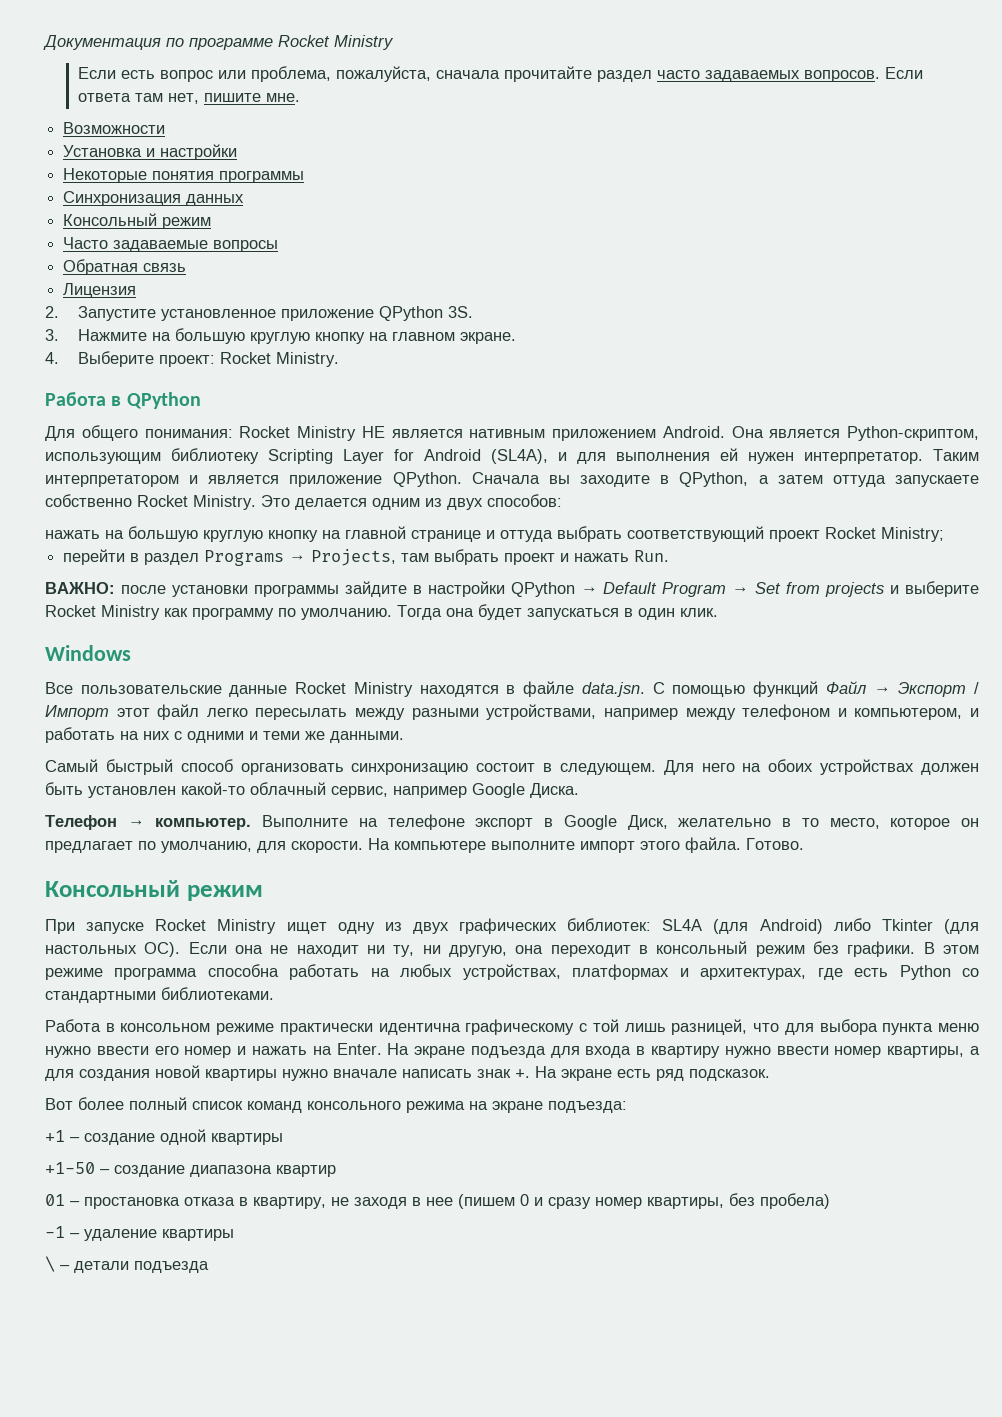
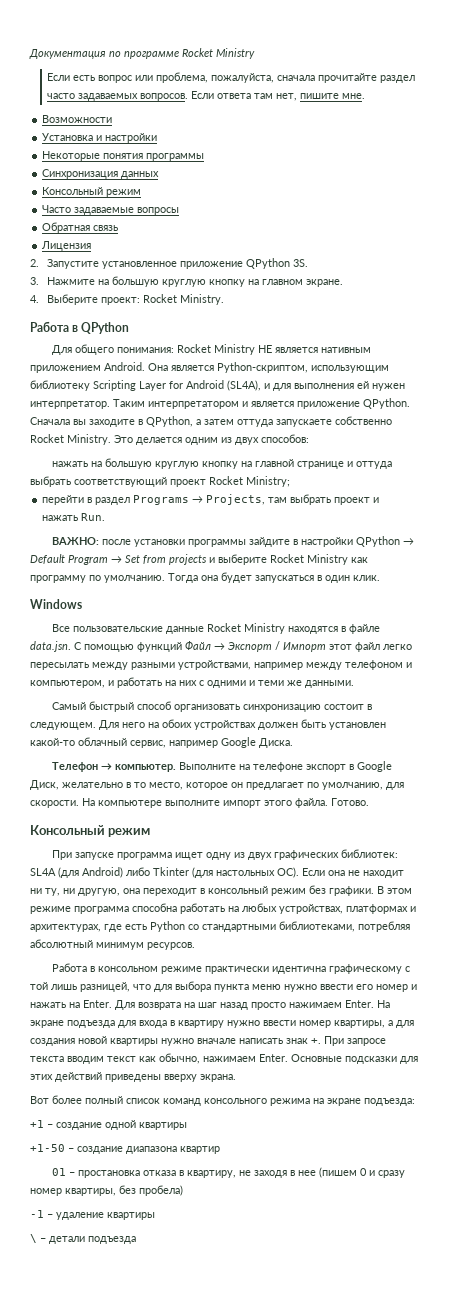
- При запуске Rocket Ministry ищет одну из двух графических библиотек: SL4A (для Android) либо Tkinter (для настольных ОС). Если она не находит ни ту, ни другую, она переходит в консольный режим без графики.
+ При запуске программа ищет одну из двух графических библиотек: SL4A (для Android) либо Tkinter (для настольных ОС). Если она не находит ни ту, ни другую, она переходит в консольный режим без графики.
- В этом режиме программа способна работать на любых устройствах, платформах и архитектурах, где есть Python со стандартными библиотеками.
+ В этом режиме программа способна работать на любых устройствах, платформах и архитектурах, где есть Python со стандартными библиотеками, потребляя абсолютный минимум ресурсов.
+ Для возврата на шаг назад просто нажимаем Enter.
- На экране есть ряд подсказок.
+ При запросе текста вводим текст как обычно, нажимаем Enter. Основные подсказки для этих действий приведены вверху экрана.

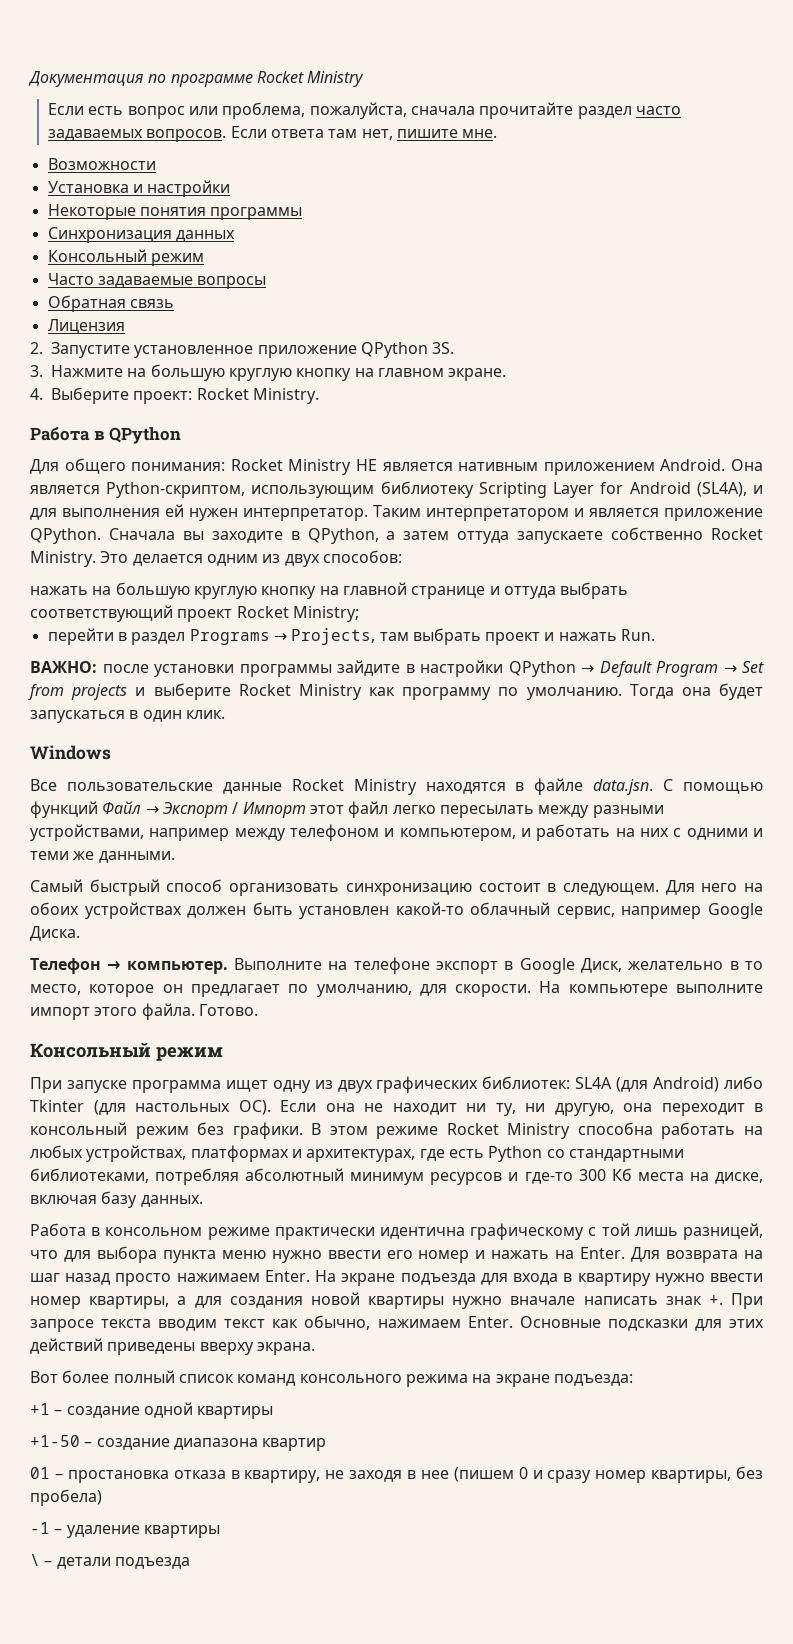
- В этом режиме программа способна работать на любых устройствах, платформах и архитектурах, где есть Python со стандартными библиотеками, потребляя абсолютный минимум ресурсов.
+ В этом режиме Rocket Ministry способна работать на любых устройствах, платформах и архитектурах, где есть Python со стандартными библиотеками, потребляя абсолютный минимум ресурсов и где-то 300 Кб места на диске, включая базу данных.

